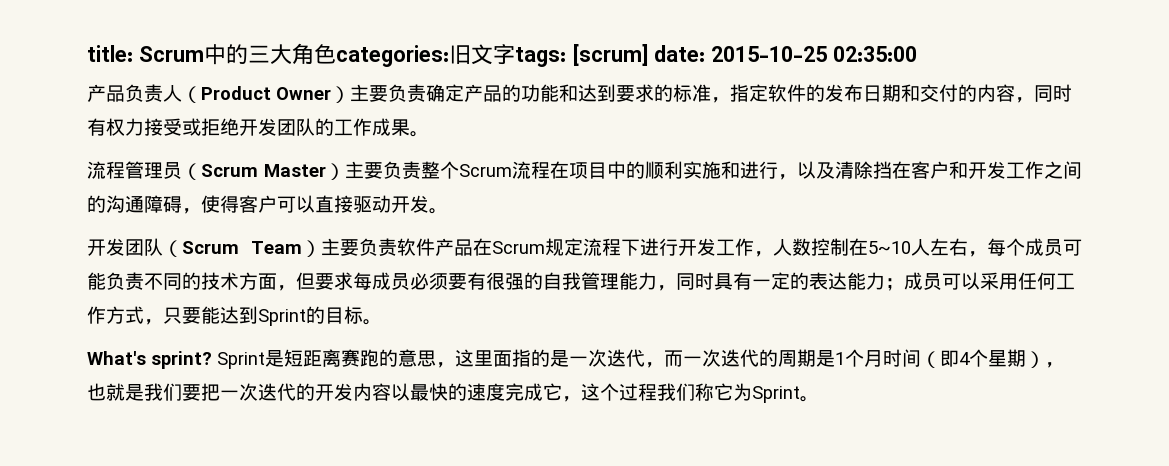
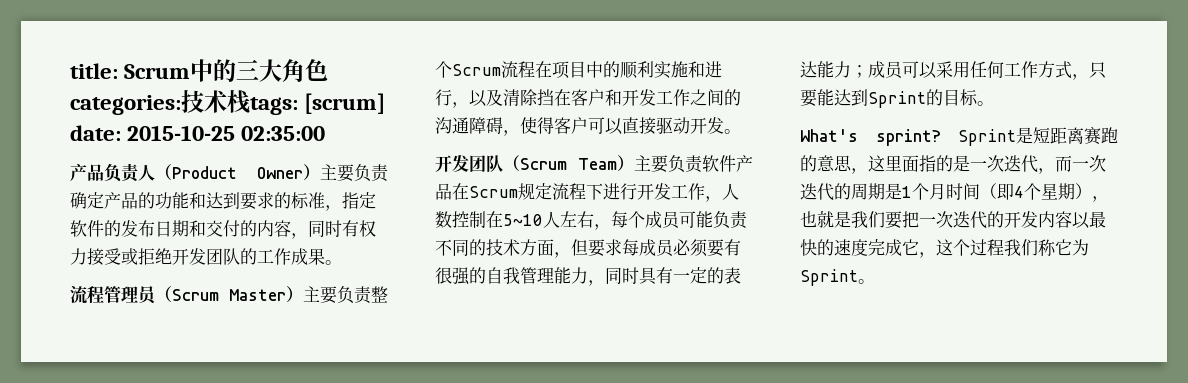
- title: Scrum中的三大角色categories:旧文字tags: [scrum] date: 2015-10-25 02:35:00
+ title: Scrum中的三大角色categories:技术栈tags: [scrum] date: 2015-10-25 02:35:00

